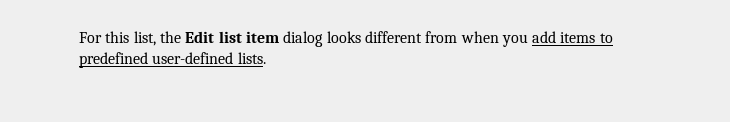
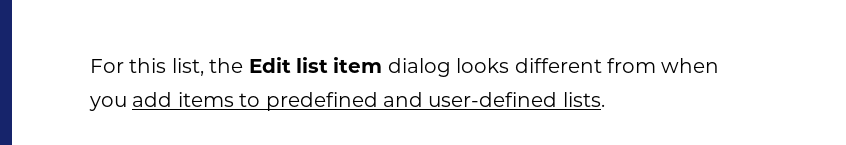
- For this list, the Edit list item dialog looks different from when you add items to predefined user-defined lists.
+ For this list, the Edit list item dialog looks different from when you add items to predefined and user-defined lists.

